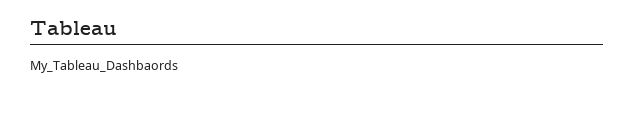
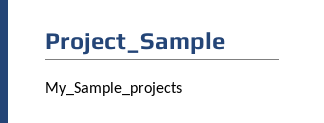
- Tableau
- My_Tableau_Dashbaords
+ Project_Sample
+ My_Sample_projects

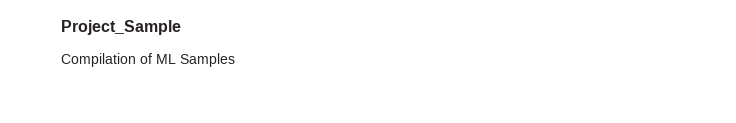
- My_Sample_projects
+ Compilation of ML Samples

